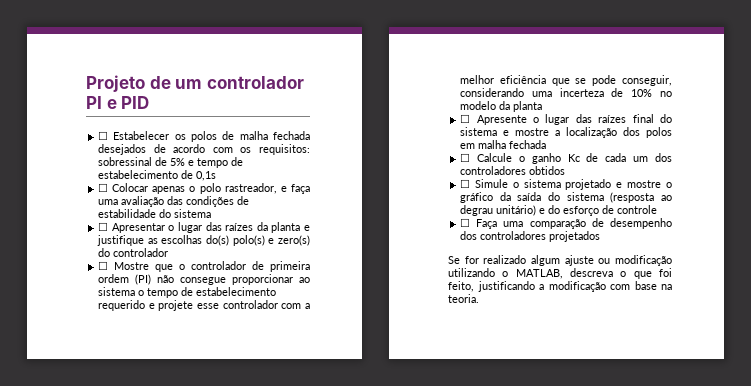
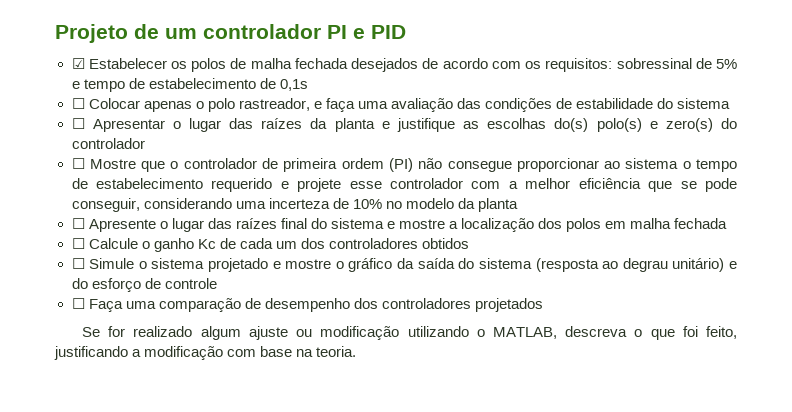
- ☐ Estabelecer os polos de malha fechada desejados de acordo com os requisitos: sobressinal de 5% e tempo de estabelecimento de 0,1s
+ ☑ Estabelecer os polos de malha fechada desejados de acordo com os requisitos: sobressinal de 5% e tempo de estabelecimento de 0,1s

